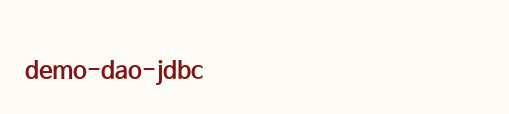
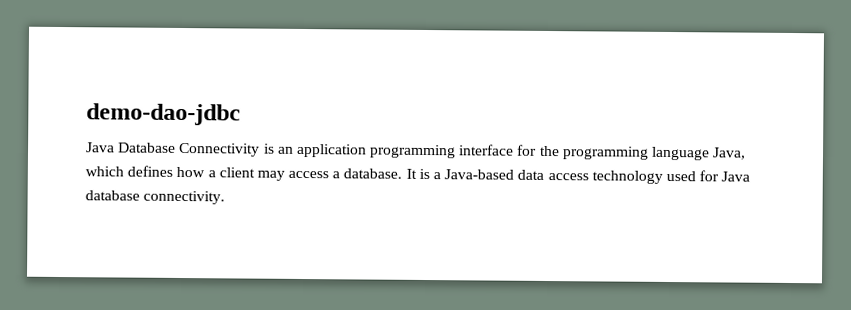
+ Java Database Connectivity is an application programming interface for the programming language Java, which defines how a client may access a database. It is a Java-based data access technology used for Java database connectivity.

